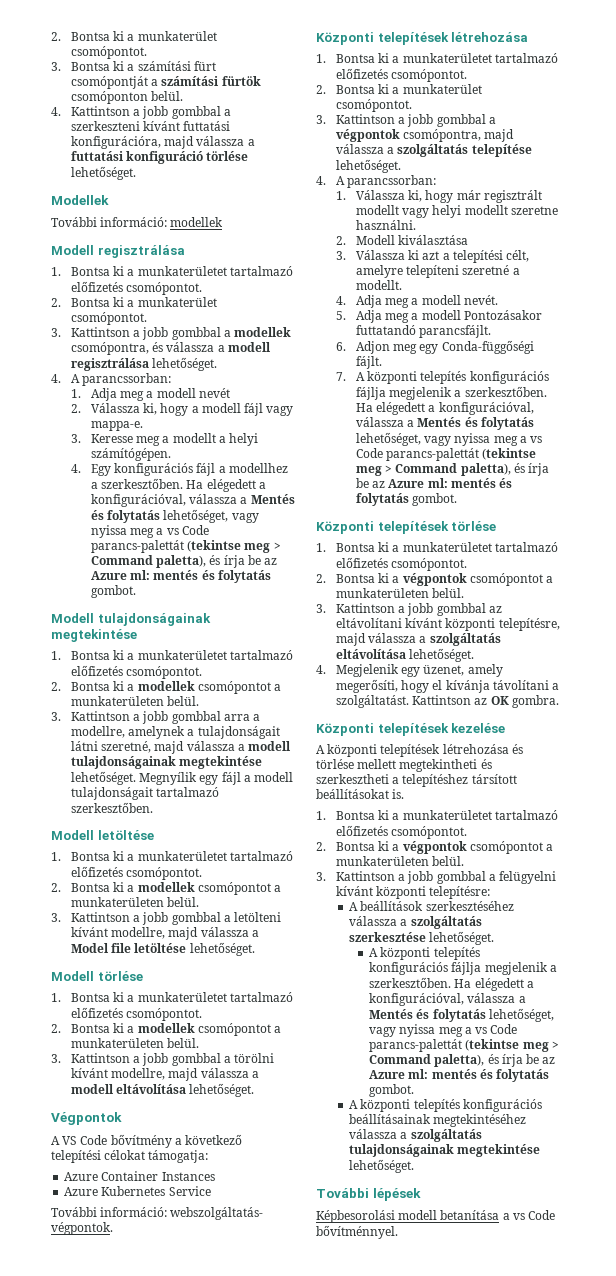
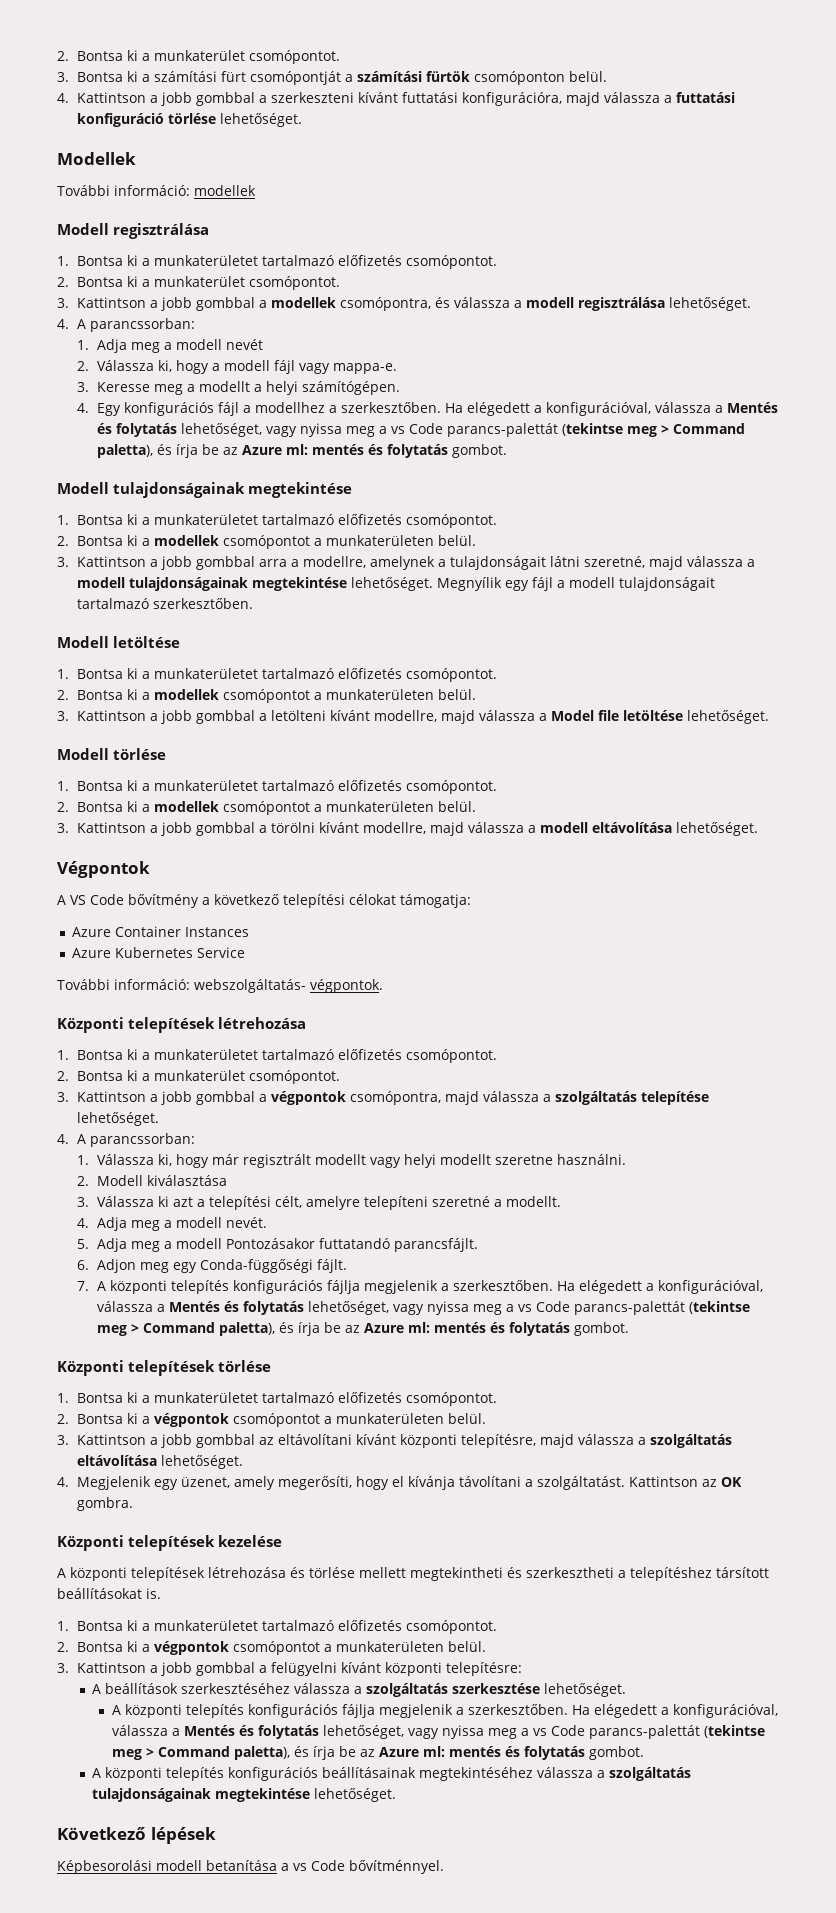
- További lépések
+ Következő lépések

